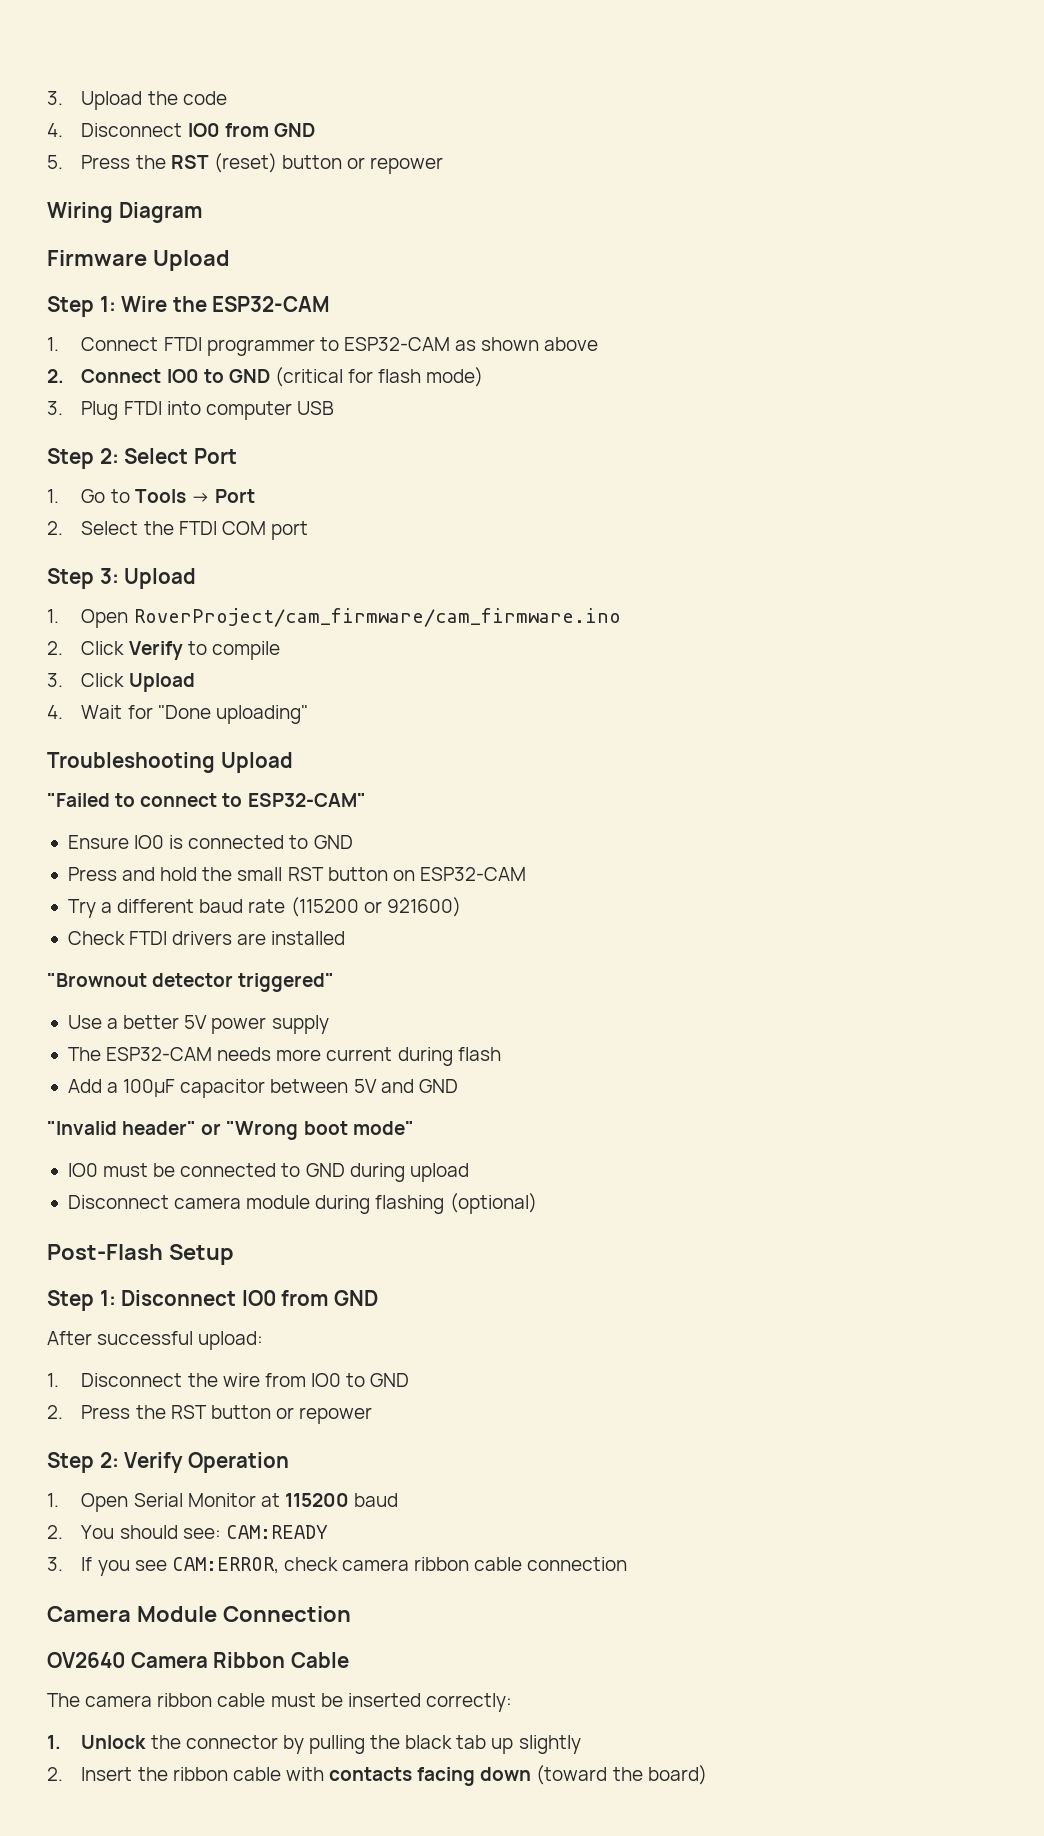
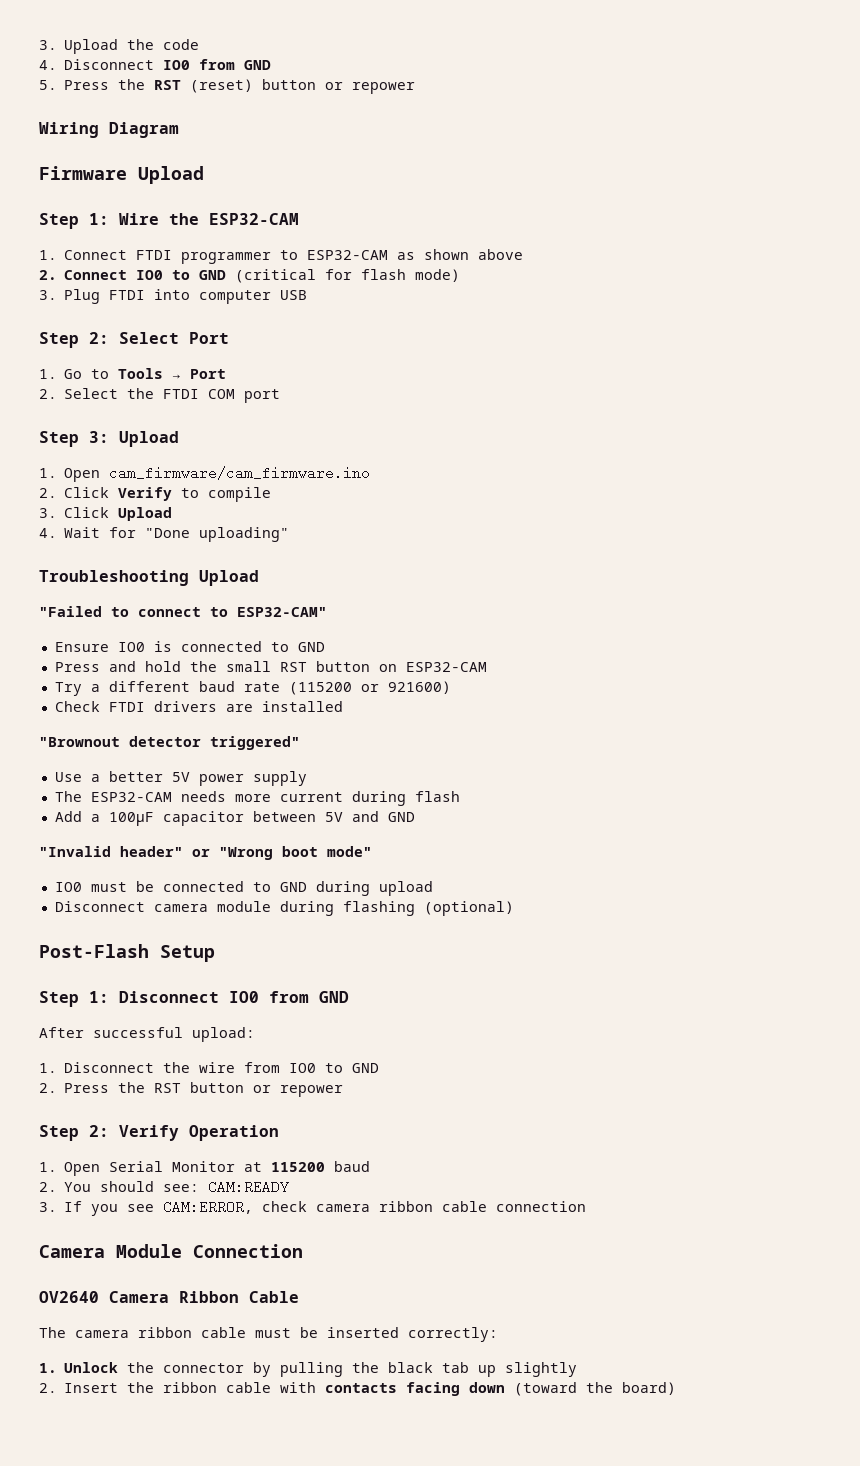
- 1. Open RoverProject/cam_firmware/cam_firmware.ino
+ 1. Open cam_firmware/cam_firmware.ino

